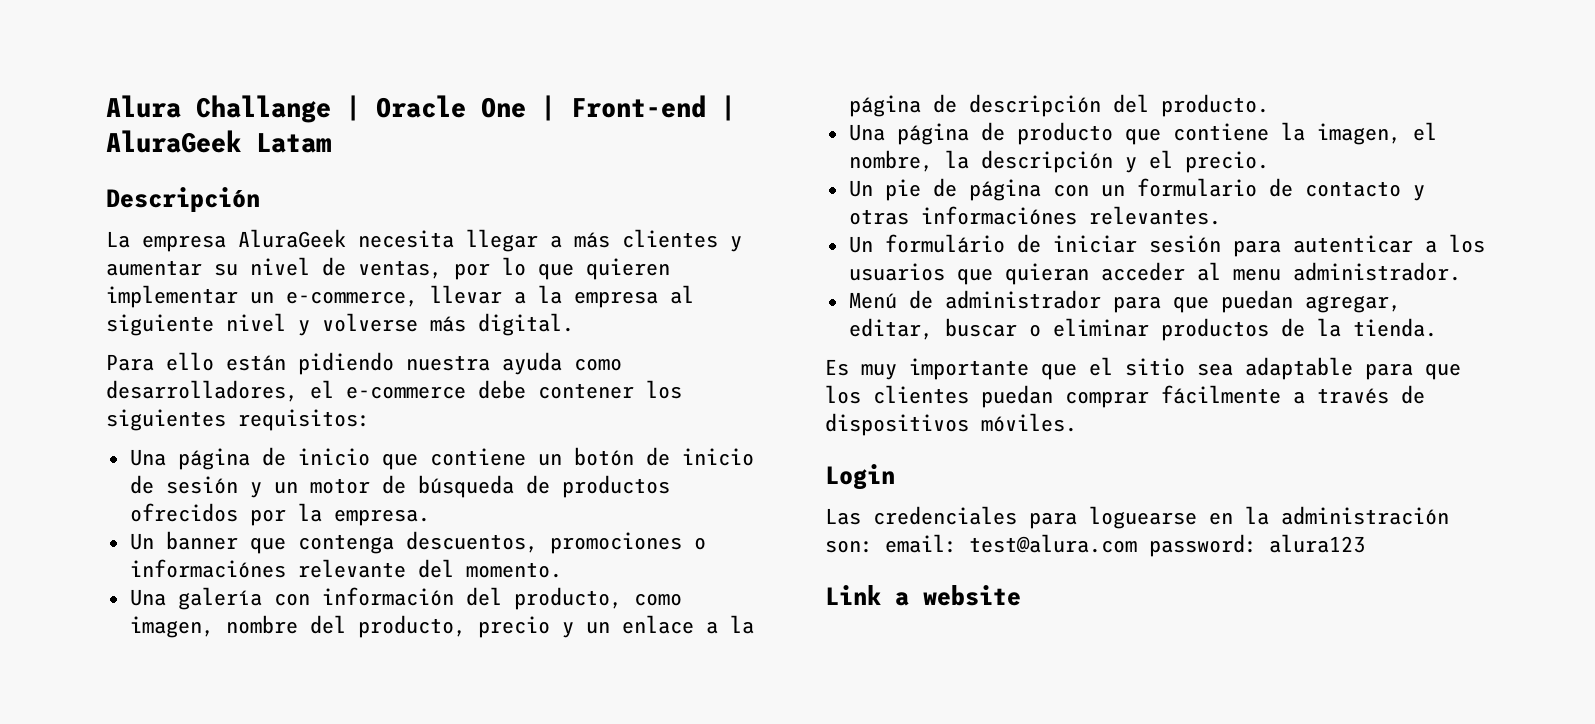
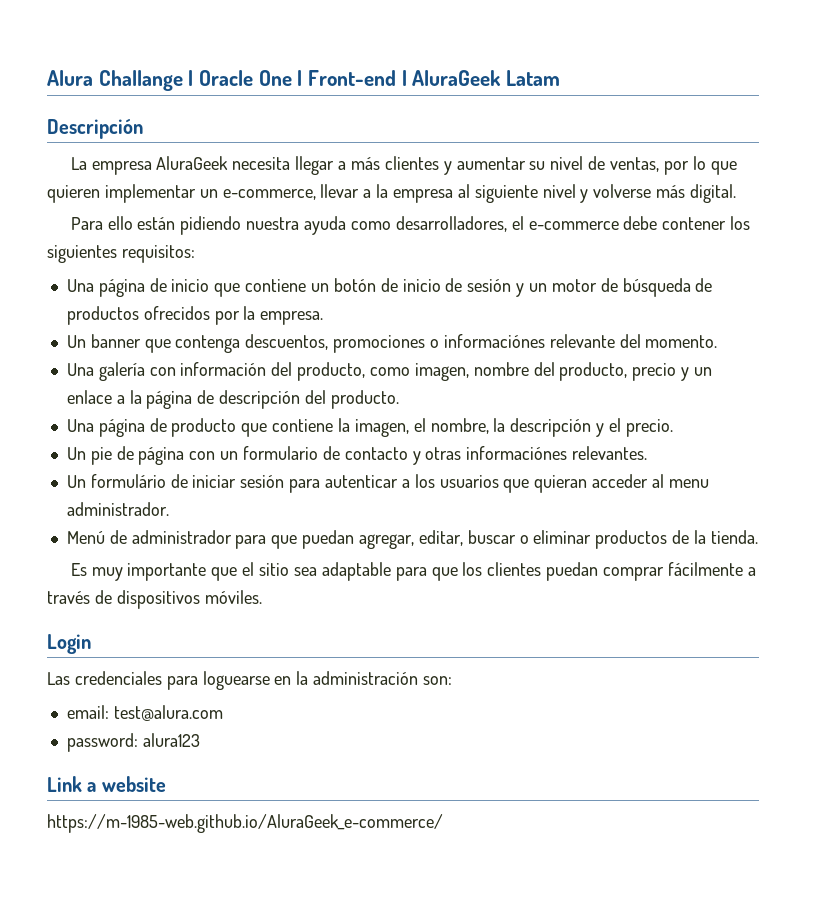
- Las credenciales para loguearse en la administración son: email: test@alura.com password: alura123
+ Las credenciales para loguearse en la administración son:
+ email: test@alura.com
+ password: alura123
+ https://m-1985-web.github.io/AluraGeek_e-commerce/

